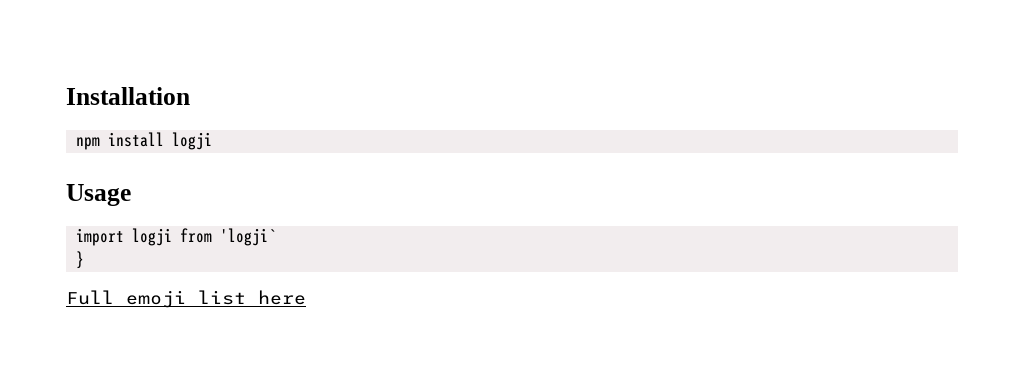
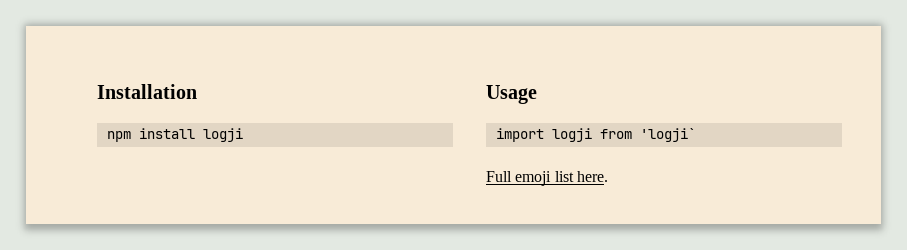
- }
- Full emoji list here
+ Full emoji list here.

